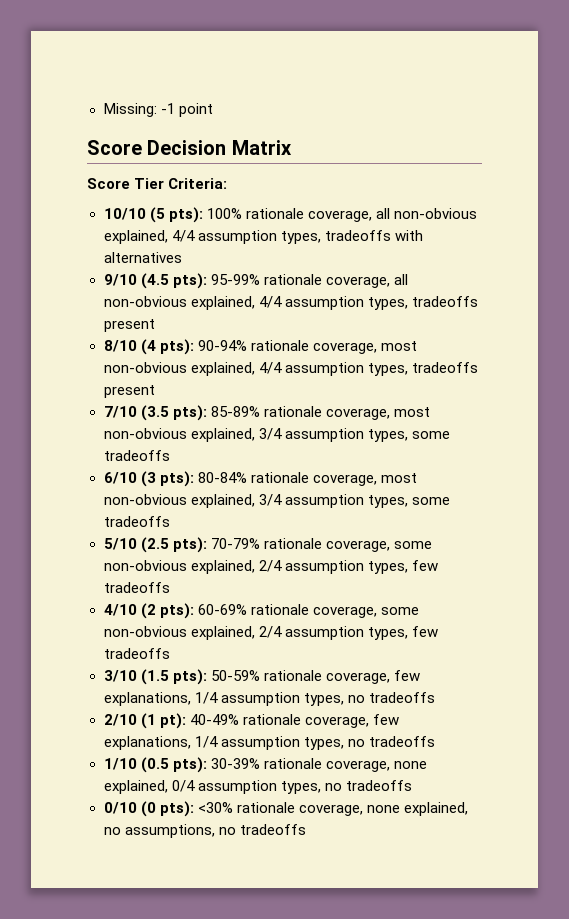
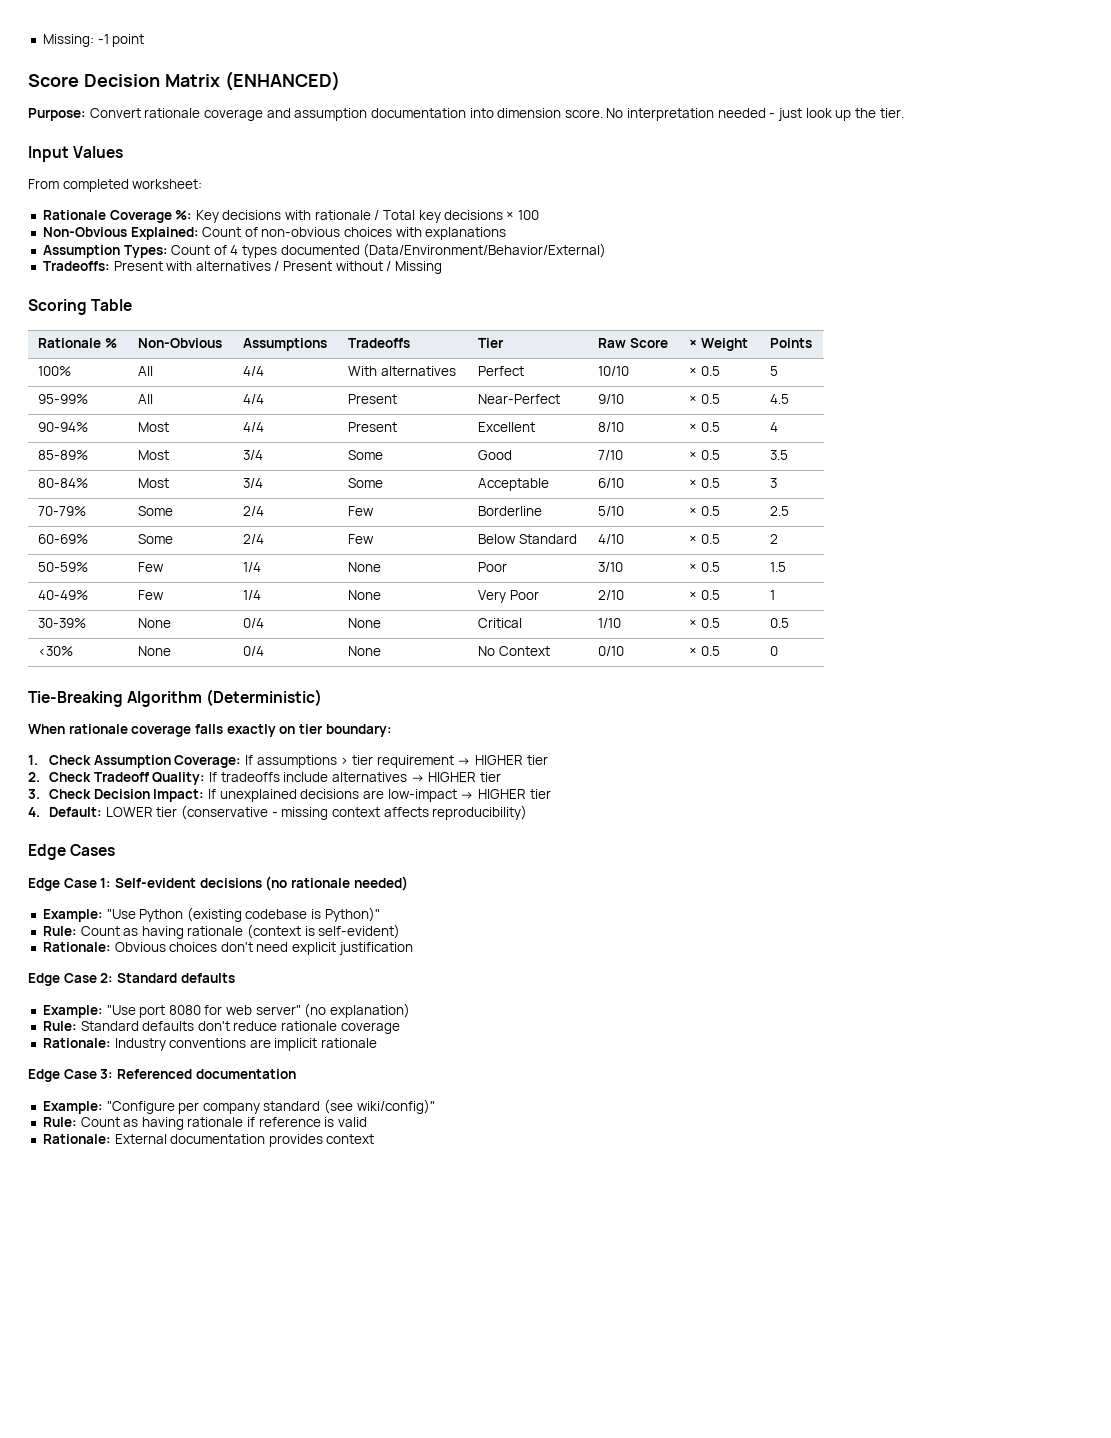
- Score Decision Matrix
- Score Tier Criteria:
- 10/10 (5 pts): 100% rationale coverage, all non-obvious explained, 4/4 assumption types, tradeoffs with alternatives
- 9/10 (4.5 pts): 95-99% rationale coverage, all non-obvious explained, 4/4 assumption types, tradeoffs present
- 8/10 (4 pts): 90-94% rationale coverage, most non-obvious explained, 4/4 assumption types, tradeoffs present
- 7/10 (3.5 pts): 85-89% rationale coverage, most non-obvious explained, 3/4 assumption types, some tradeoffs
- 6/10 (3 pts): 80-84% rationale coverage, most non-obvious explained, 3/4 assumption types, some tradeoffs
- 5/10 (2.5 pts): 70-79% rationale coverage, some non-obvious explained, 2/4 assumption types, few tradeoffs
- 4/10 (2 pts): 60-69% rationale coverage, some non-obvious explained, 2/4 assumption types, few tradeoffs
- 3/10 (1.5 pts): 50-59% rationale coverage, few explanations, 1/4 assumption types, no tradeoffs
- 2/10 (1 pt): 40-49% rationale coverage, few explanations, 1/4 assumption types, no tradeoffs
- 1/10 (0.5 pts): 30-39% rationale coverage, none explained, 0/4 assumption types, no tradeoffs
- 0/10 (0 pts): <30% rationale coverage, none explained, no assumptions, no tradeoffs
+ Score Decision Matrix (ENHANCED)
+ Purpose: Convert rationale coverage and assumption documentation into dimension score. No interpretation needed - just look up the tier.
+ Input Values
+ From completed worksheet:
+ Rationale Coverage %: Key decisions with rationale / Total key decisions × 100
+ Non-Obvious Explained: Count of non-obvious choices with explanations
+ Assumption Types: Count of 4 types documented (Data/Environment/Behavior/External)
+ Tradeoffs: Present with alternatives / Present without / Missing
+ Scoring Table
+ Rationale % | Non-Obvious | Assumptions | Tradeoffs | Tier | Raw Score | × Weight | Points
+ 100% | All | 4/4 | With alternatives | Perfect | 10/10 | × 0.5 | 5
+ 95-99% | All | 4/4 | Present | Near-Perfect | 9/10 | × 0.5 | 4.5
+ 90-94% | Most | 4/4 | Present | Excellent | 8/10 | × 0.5 | 4
+ 85-89% | Most | 3/4 | Some | Good | 7/10 | × 0.5 | 3.5
+ 80-84% | Most | 3/4 | Some | Acceptable | 6/10 | × 0.5 | 3
+ 70-79% | Some | 2/4 | Few | Borderline | 5/10 | × 0.5 | 2.5
+ 60-69% | Some | 2/4 | Few | Below Standard | 4/10 | × 0.5 | 2
+ 50-59% | Few | 1/4 | None | Poor | 3/10 | × 0.5 | 1.5
+ 40-49% | Few | 1/4 | None | Very Poor | 2/10 | × 0.5 | 1
+ 30-39% | None | 0/4 | None | Critical | 1/10 | × 0.5 | 0.5
+ <30% | None | 0/4 | None | No Context | 0/10 | × 0.5 | 0
+ Tie-Breaking Algorithm (Deterministic)
+ When rationale coverage falls exactly on tier boundary:
+ 1. Check Assumption Coverage: If assumptions > tier requirement → HIGHER tier
+ 2. Check Tradeoff Quality: If tradeoffs include alternatives → HIGHER tier
+ 3. Check Decision Impact: If unexplained decisions are low-impact → HIGHER tier
+ 4. Default: LOWER tier (conservative - missing context affects reproducibility)
+ Edge Cases
+ Edge Case 1: Self-evident decisions (no rationale needed)
+ Example: "Use Python (existing codebase is Python)"
+ Rule: Count as having rationale (context is self-evident)
+ Rationale: Obvious choices don't need explicit justification
+ Edge Case 2: Standard defaults
+ Example: "Use port 8080 for web server" (no explanation)
+ Rule: Standard defaults don't reduce rationale coverage
+ Rationale: Industry conventions are implicit rationale
+ Edge Case 3: Referenced documentation
+ Example: "Configure per company standard (see wiki/config)"
+ Rule: Count as having rationale if reference is valid
+ Rationale: External documentation provides context

